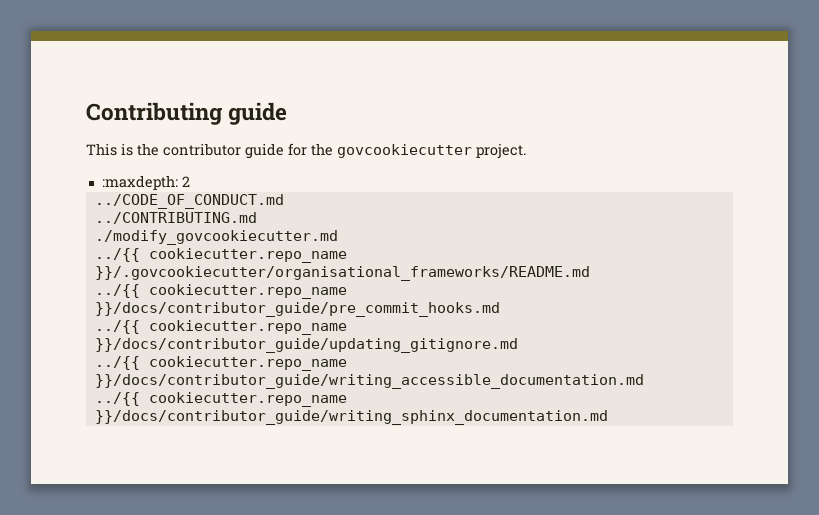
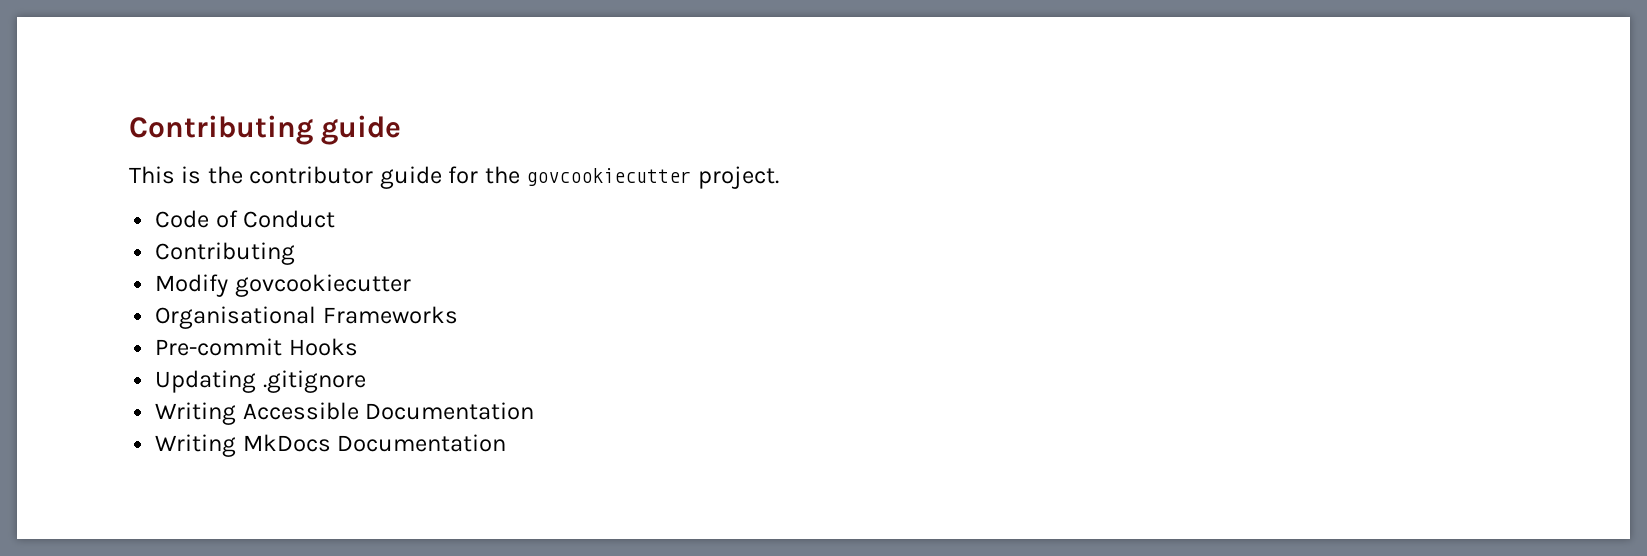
- :maxdepth: 2
- ../CODE_OF_CONDUCT.md
- ../CONTRIBUTING.md
- ./modify_govcookiecutter.md
- ../{{ cookiecutter.repo_name }}/.govcookiecutter/organisational_frameworks/README.md
- ../{{ cookiecutter.repo_name }}/docs/contributor_guide/pre_commit_hooks.md
- ../{{ cookiecutter.repo_name }}/docs/contributor_guide/updating_gitignore.md
- ../{{ cookiecutter.repo_name }}/docs/contributor_guide/writing_accessible_documentation.md
- ../{{ cookiecutter.repo_name }}/docs/contributor_guide/writing_sphinx_documentation.md
+ Code of Conduct
+ Contributing
+ Modify govcookiecutter
+ Organisational Frameworks
+ Pre-commit Hooks
+ Updating .gitignore
+ Writing Accessible Documentation
+ Writing MkDocs Documentation

